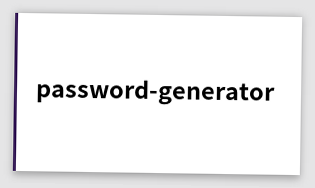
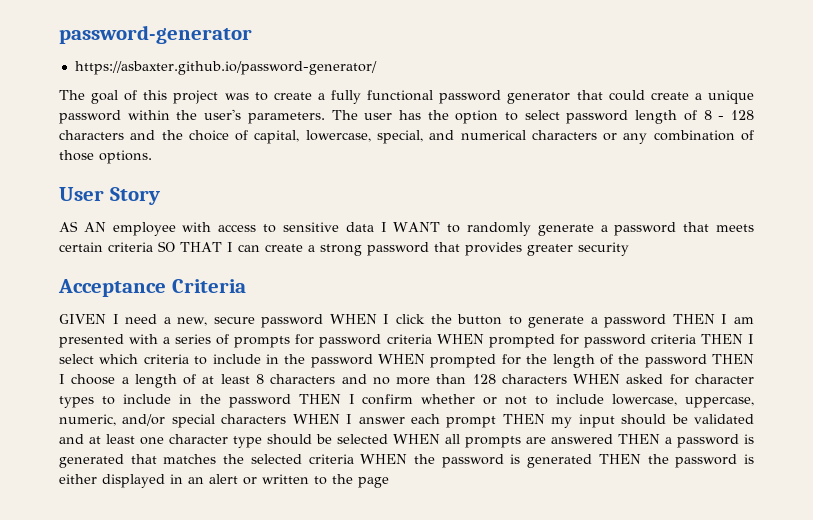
+ https://asbaxter.github.io/password-generator/
+ The goal of this project was to create a fully functional password generator that could create a unique password within the user's parameters. The user has the option to select password length of 8 - 128 characters and the choice of capital, lowercase, special, and numerical characters or any combination of those options.
+ User Story
+ AS AN employee with access to sensitive data I WANT to randomly generate a password that meets certain criteria SO THAT I can create a strong password that provides greater security
+ Acceptance Criteria
+ GIVEN I need a new, secure password WHEN I click the button to generate a password THEN I am presented with a series of prompts for password criteria WHEN prompted for password criteria THEN I select which criteria to include in the password WHEN prompted for the length of the password THEN I choose a length of at least 8 characters and no more than 128 characters WHEN asked for character types to include in the password THEN I confirm whether or not to include lowercase, uppercase, numeric, and/or special characters WHEN I answer each prompt THEN my input should be validated and at least one character type should be selected WHEN all prompts are answered THEN a password is generated that matches the selected criteria WHEN the password is generated THEN the password is either displayed in an alert or written to the page

